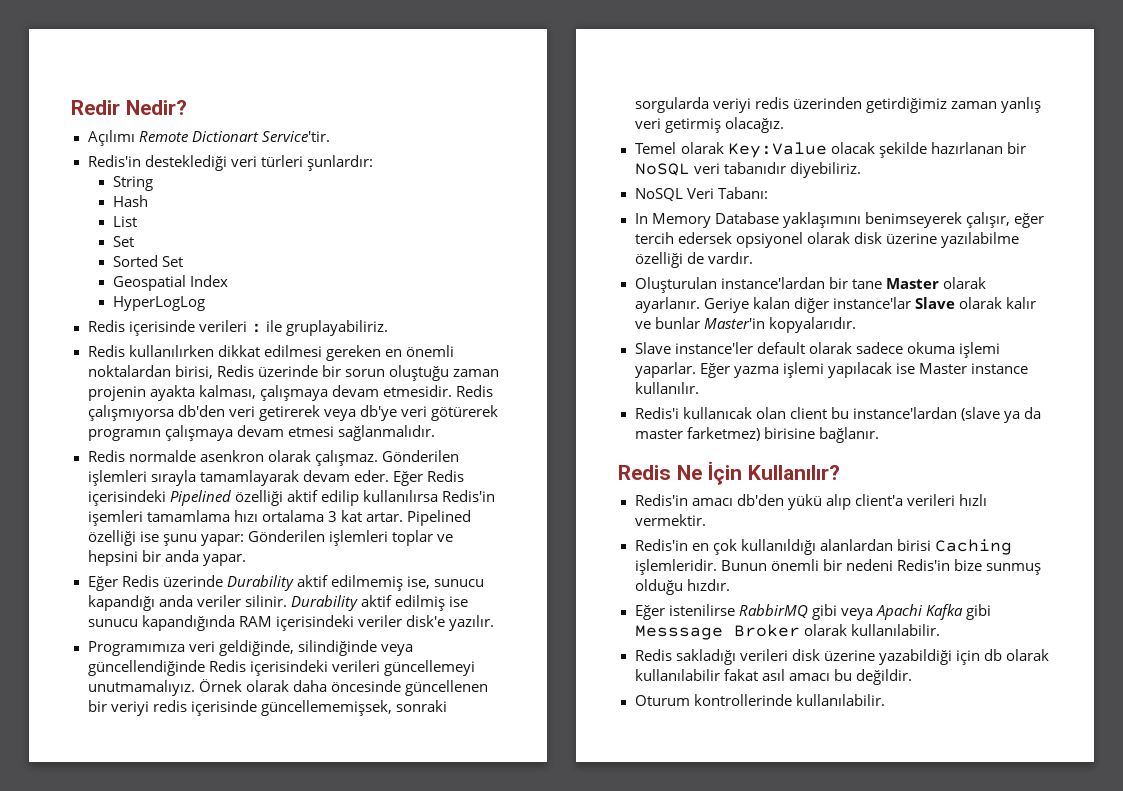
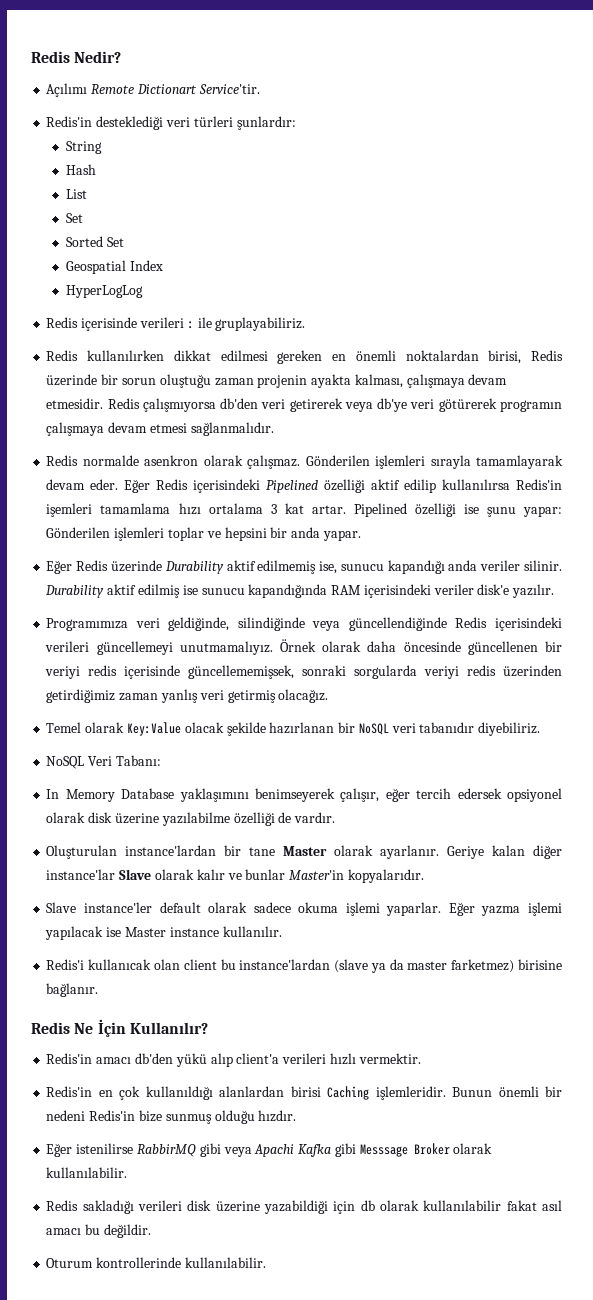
- Redir Nedir?
+ Redis Nedir?

